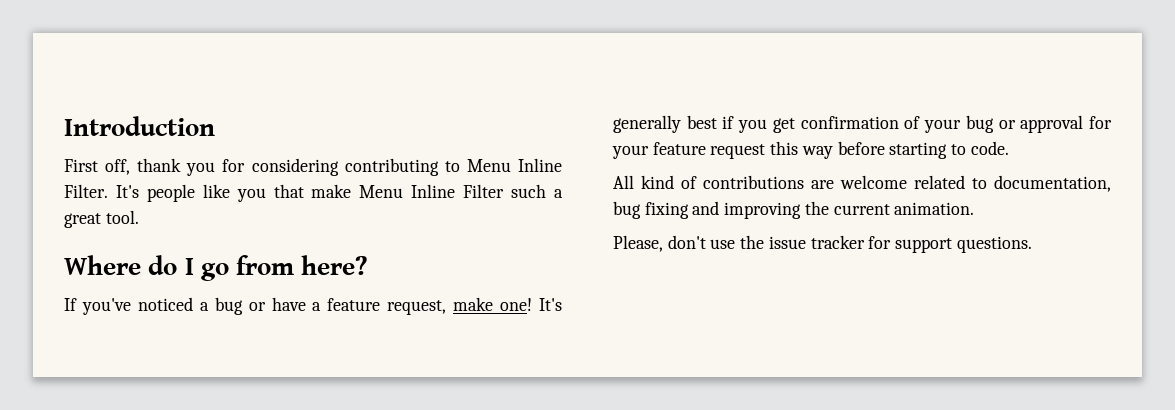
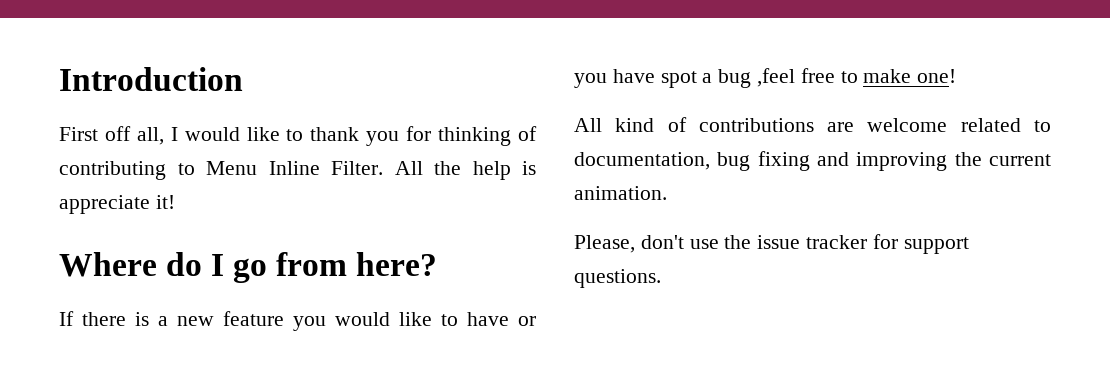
- First off, thank you for considering contributing to Menu Inline Filter.
+ First off all, I would like to thank you for thinking of contributing to Menu Inline Filter.
- It's people like you that make Menu Inline Filter such a great tool.
+ All the help is appreciate it!
- If you've noticed a bug or have a feature request, make one! It's generally best if you get confirmation of your bug or approval for your feature request this way before starting to code.
+ If there is a new feature you would like to have or you have spot a bug ,feel free to make one!

